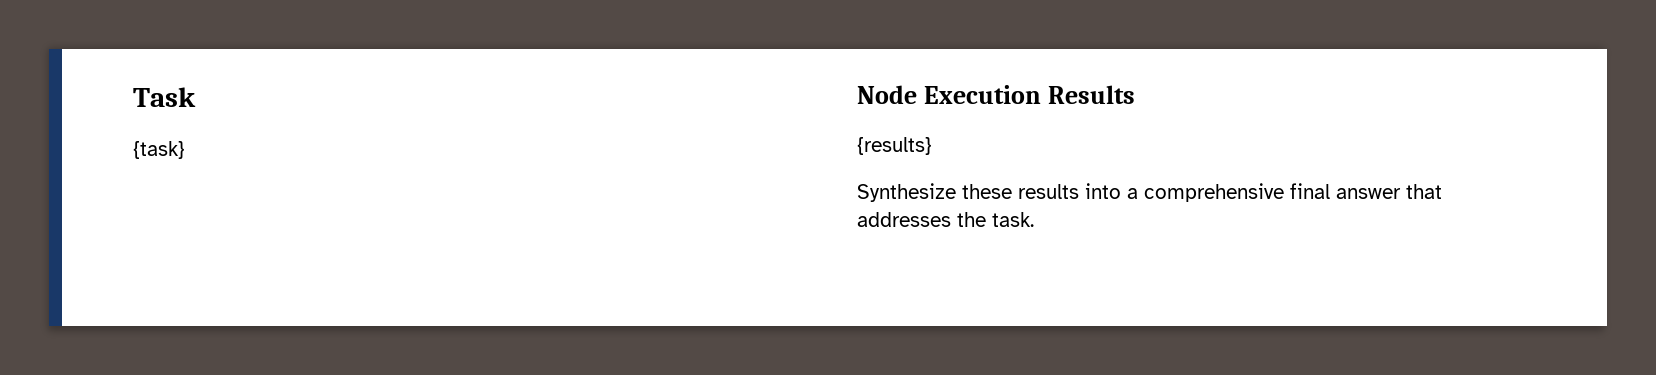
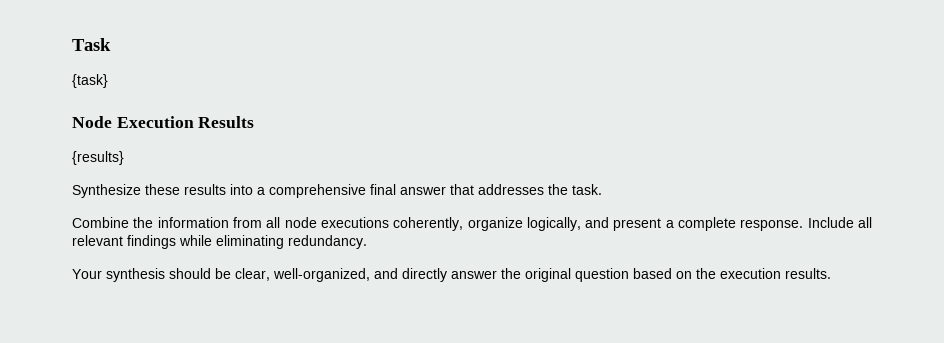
+ Combine the information from all node executions coherently, organize logically, and present a complete response. Include all relevant findings while eliminating redundancy.
+ Your synthesis should be clear, well-organized, and directly answer the original question based on the execution results.

